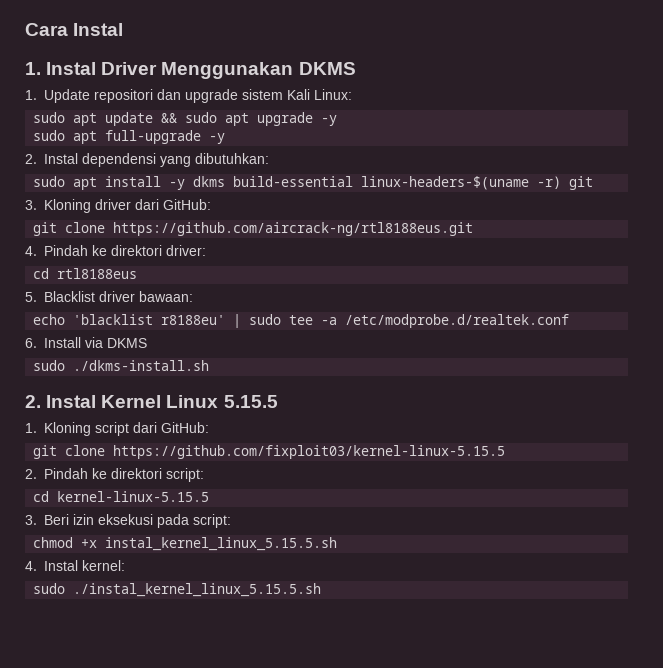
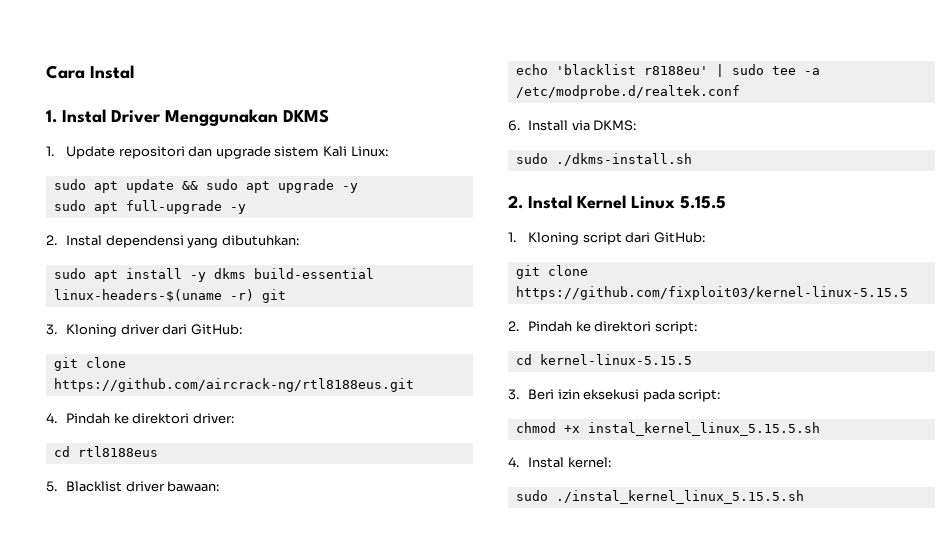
- 6. Install via DKMS
+ 6. Install via DKMS:

